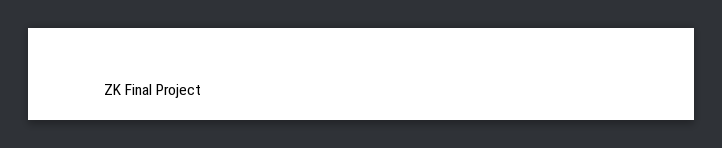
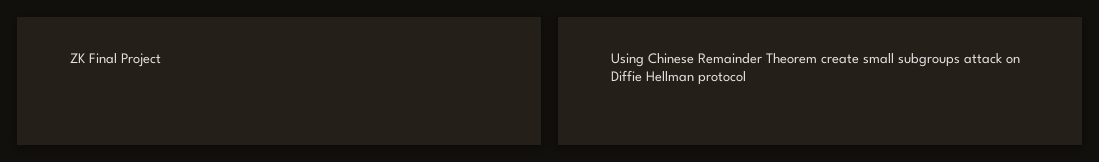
+ Using Chinese Remainder Theorem create small subgroups attack on Diffie Hellman protocol

